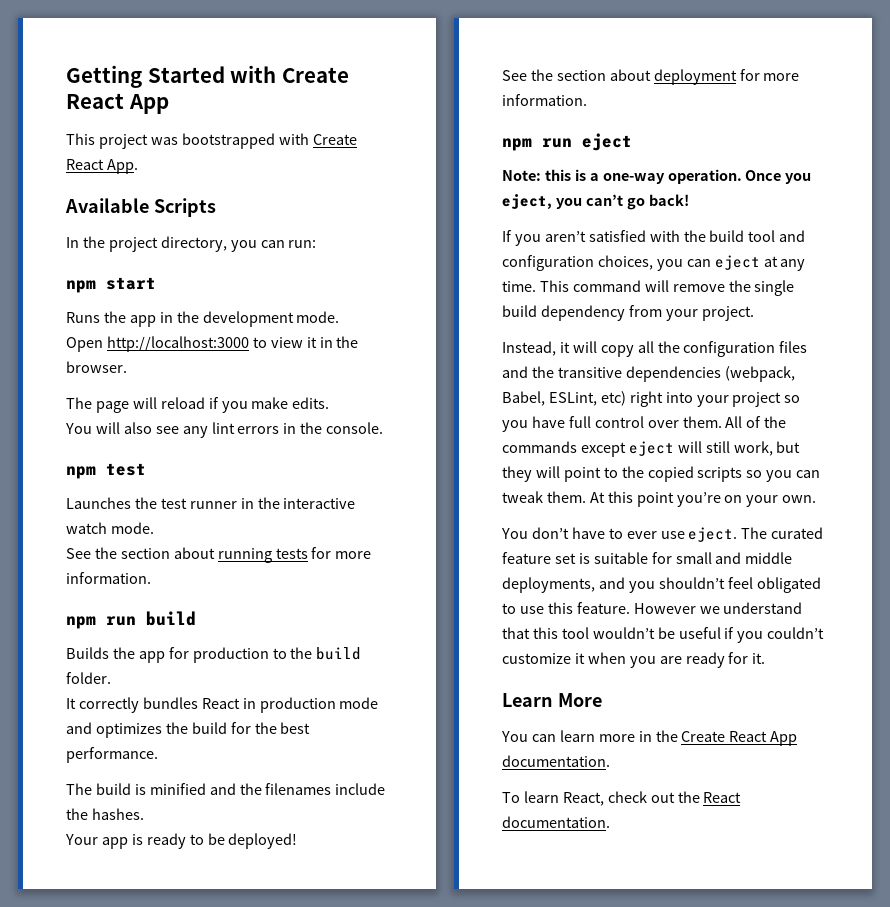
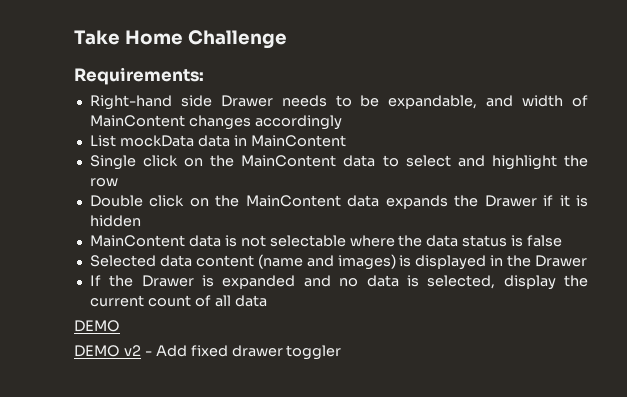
- Getting Started with Create React App
- This project was bootstrapped with Create React App.
- Available Scripts
- In the project directory, you can run:
- npm start
- Runs the app in the development mode.
- Open http://localhost:3000 to view it in the browser.
- The page will reload if you make edits.
- You will also see any lint errors in the console.
- npm test
- Launches the test runner in the interactive watch mode.
- See the section about running tests for more information.
- npm run build
- Builds the app for production to the build folder.
- It correctly bundles React in production mode and optimizes the build for the best performance.
- The build is minified and the filenames include the hashes.
- Your app is ready to be deployed!
- See the section about deployment for more information.
- npm run eject
- Note: this is a one-way operation. Once you eject, you can’t go back!
- If you aren’t satisfied with the build tool and configuration choices, you can eject at any time. This command will remove the single build dependency from your project.
- Instead, it will copy all the configuration files and the transitive dependencies (webpack, Babel, ESLint, etc) right into your project so you have full control over them. All of the commands except eject will still work, but they will point to the copied scripts so you can tweak them. At this point you’re on your own.
- You don’t have to ever use eject. The curated feature set is suitable for small and middle deployments, and you shouldn’t feel obligated to use this feature. However we understand that this tool wouldn’t be useful if you couldn’t customize it when you are ready for it.
- Learn More
- You can learn more in the Create React App documentation.
- To learn React, check out the React documentation.
+ Take Home Challenge
+ Requirements:
+ Right-hand side Drawer needs to be expandable, and width of MainContent changes accordingly
+ List mockData data in MainContent
+ Single click on the MainContent data to select and highlight the row
+ Double click on the MainContent data expands the Drawer if it is hidden
+ MainContent data is not selectable where the data status is false
+ Selected data content (name and images) is displayed in the Drawer
+ If the Drawer is expanded and no data is selected, display the current count of all data
+ DEMO
+ DEMO v2 - Add fixed drawer toggler

